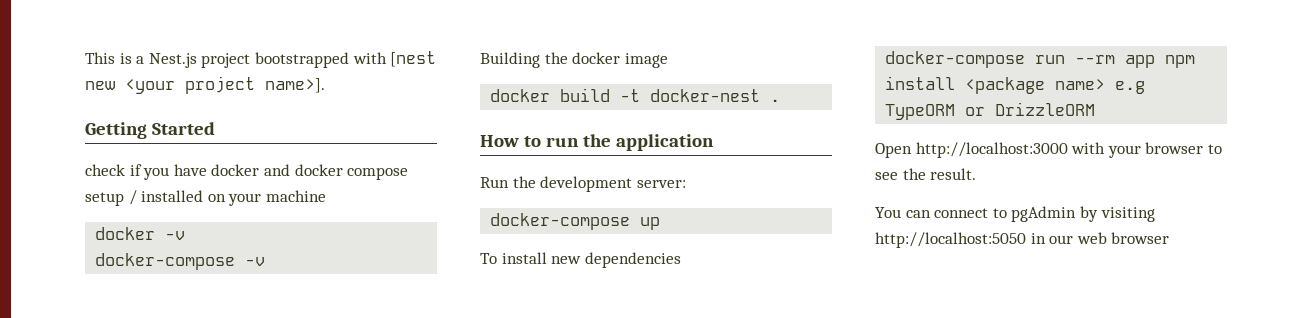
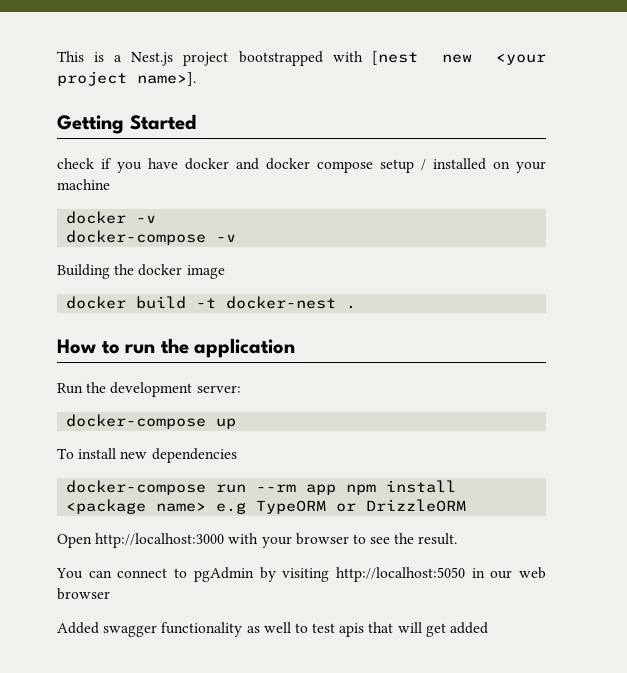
+ Added swagger functionality as well to test apis that will get added

